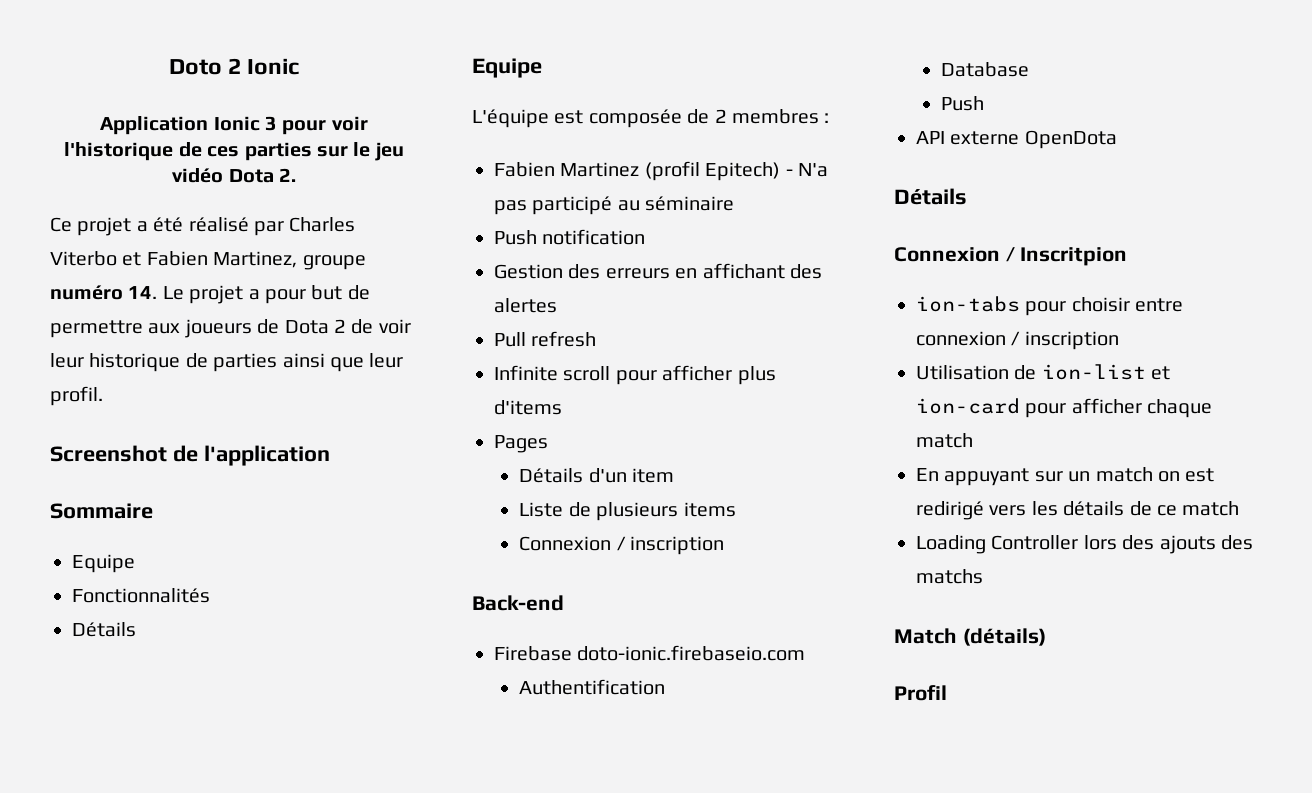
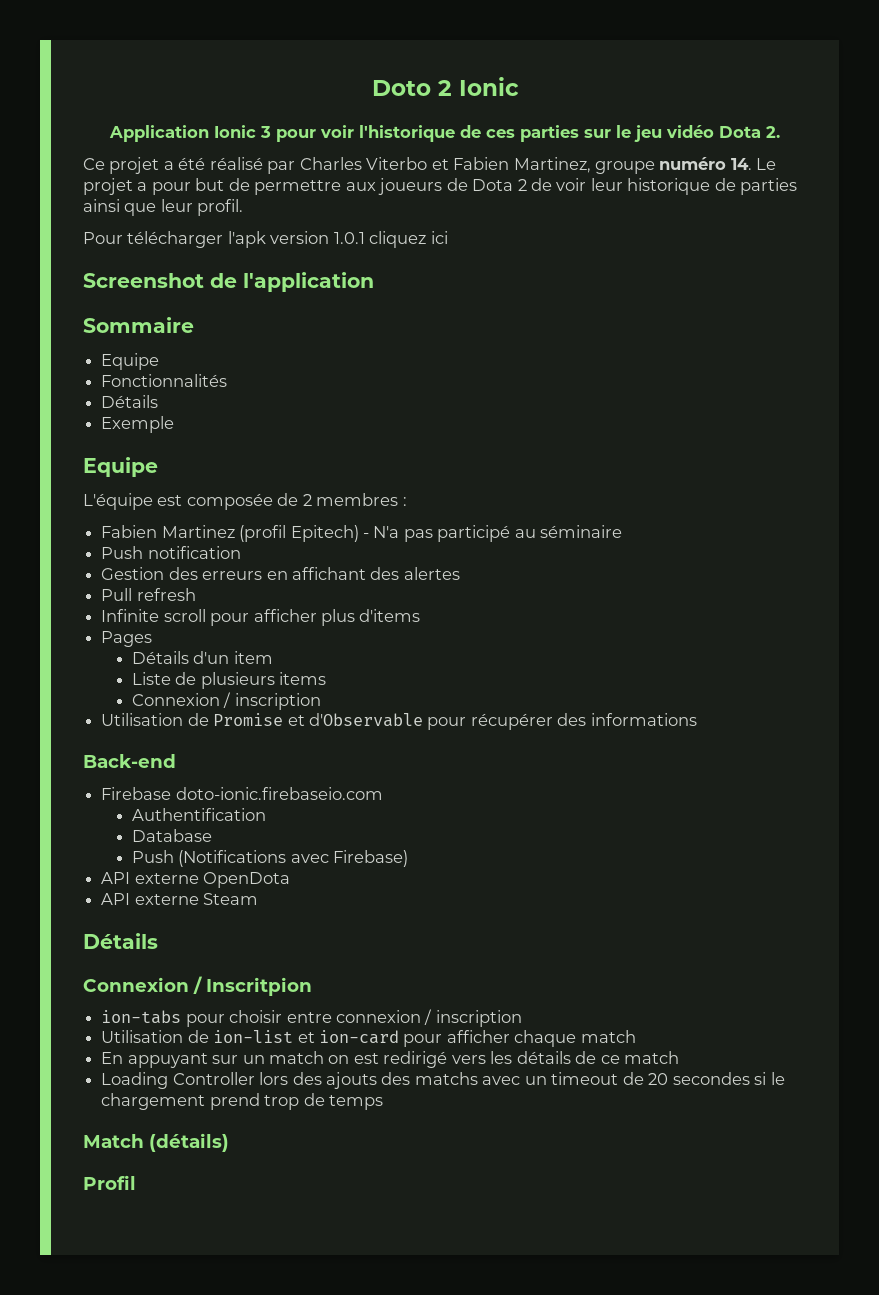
+ Pour télécharger l'apk version 1.0.1 cliquez ici
+ Exemple
+ Utilisation de Promise et d'Observable pour récupérer des informations
  Database
- Push
+ Push (Notifications avec Firebase)
+ API externe Steam
- Loading Controller lors des ajouts des matchs
+ Loading Controller lors des ajouts des matchs avec un timeout de 20 secondes si le chargement prend trop de temps

